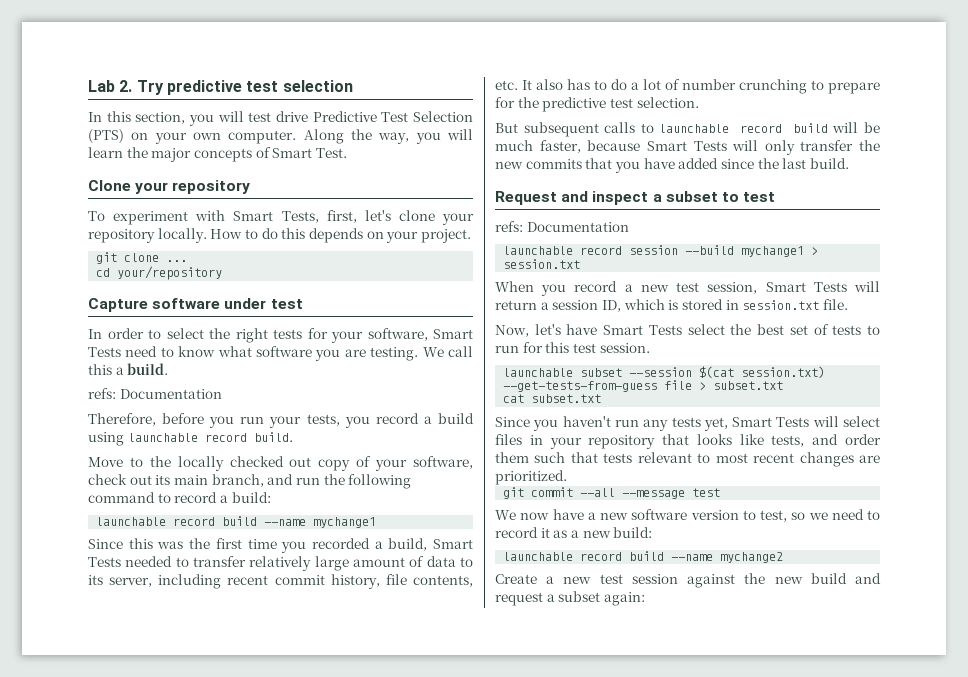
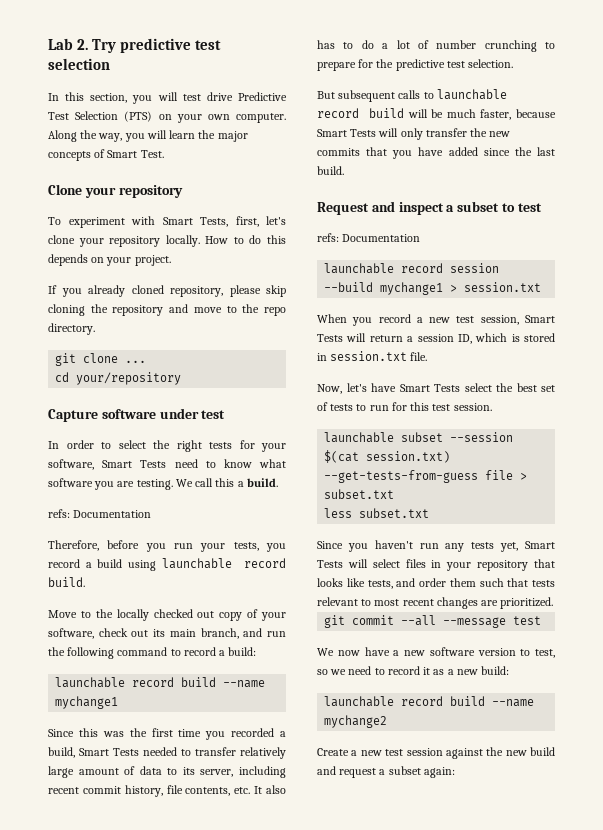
+ If you already cloned repository, please skip cloning the repository and move to the repo directory.
- cat subset.txt
+ less subset.txt

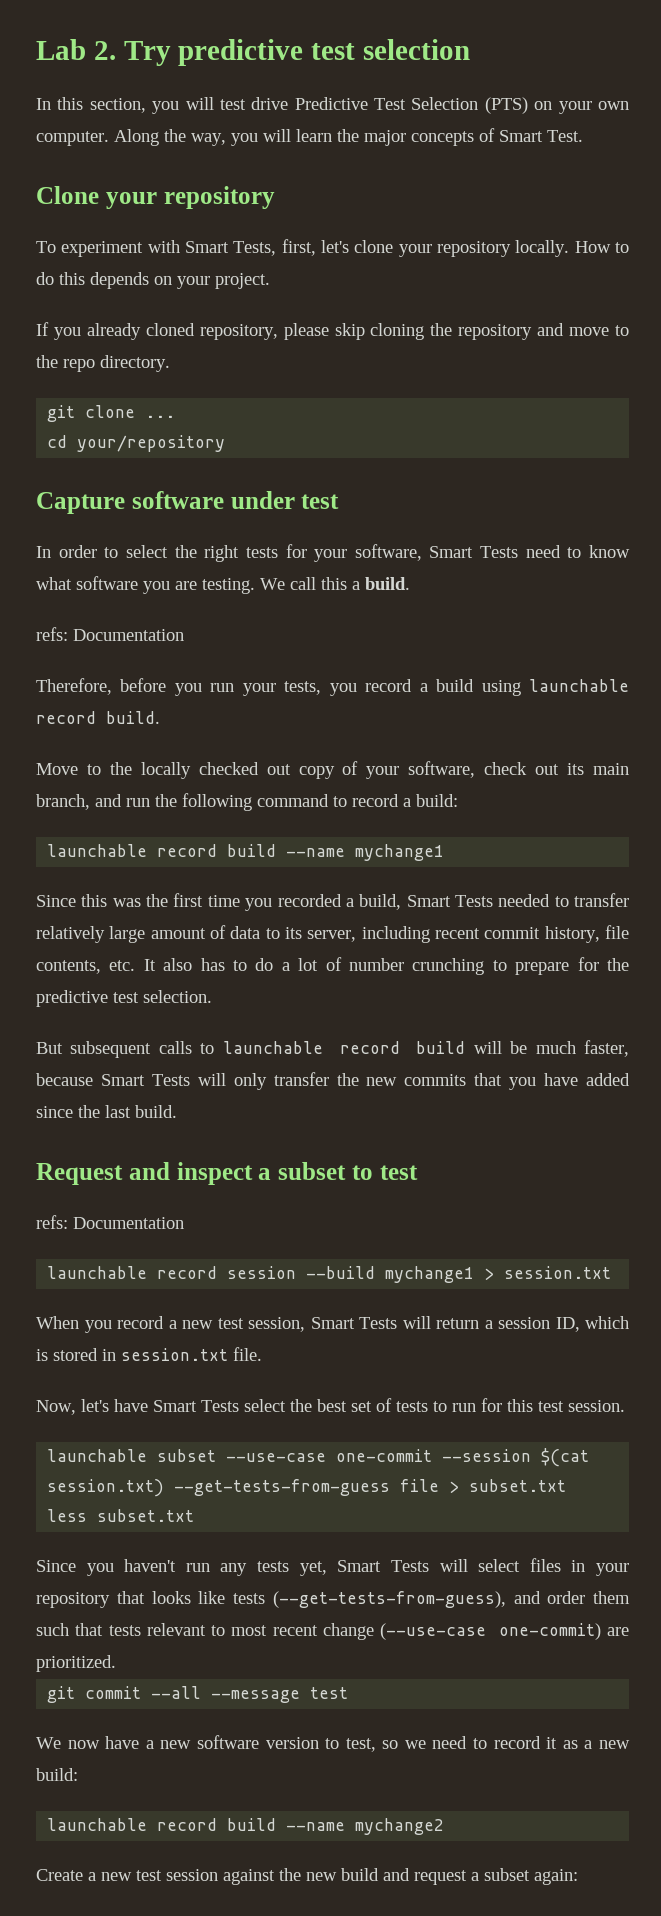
- launchable subset --session $(cat session.txt) --get-tests-from-guess file > subset.txt
+ launchable subset --use-case one-commit --session $(cat session.txt) --get-tests-from-guess file > subset.txt
- Since you haven't run any tests yet, Smart Tests will select files in your repository that looks like tests, and order them such that tests relevant to most recent changes are prioritized.
+ Since you haven't run any tests yet, Smart Tests will select files in your repository that looks like tests (--get-tests-from-guess), and order them such that tests relevant to most recent change (--use-case one-commit) are prioritized.

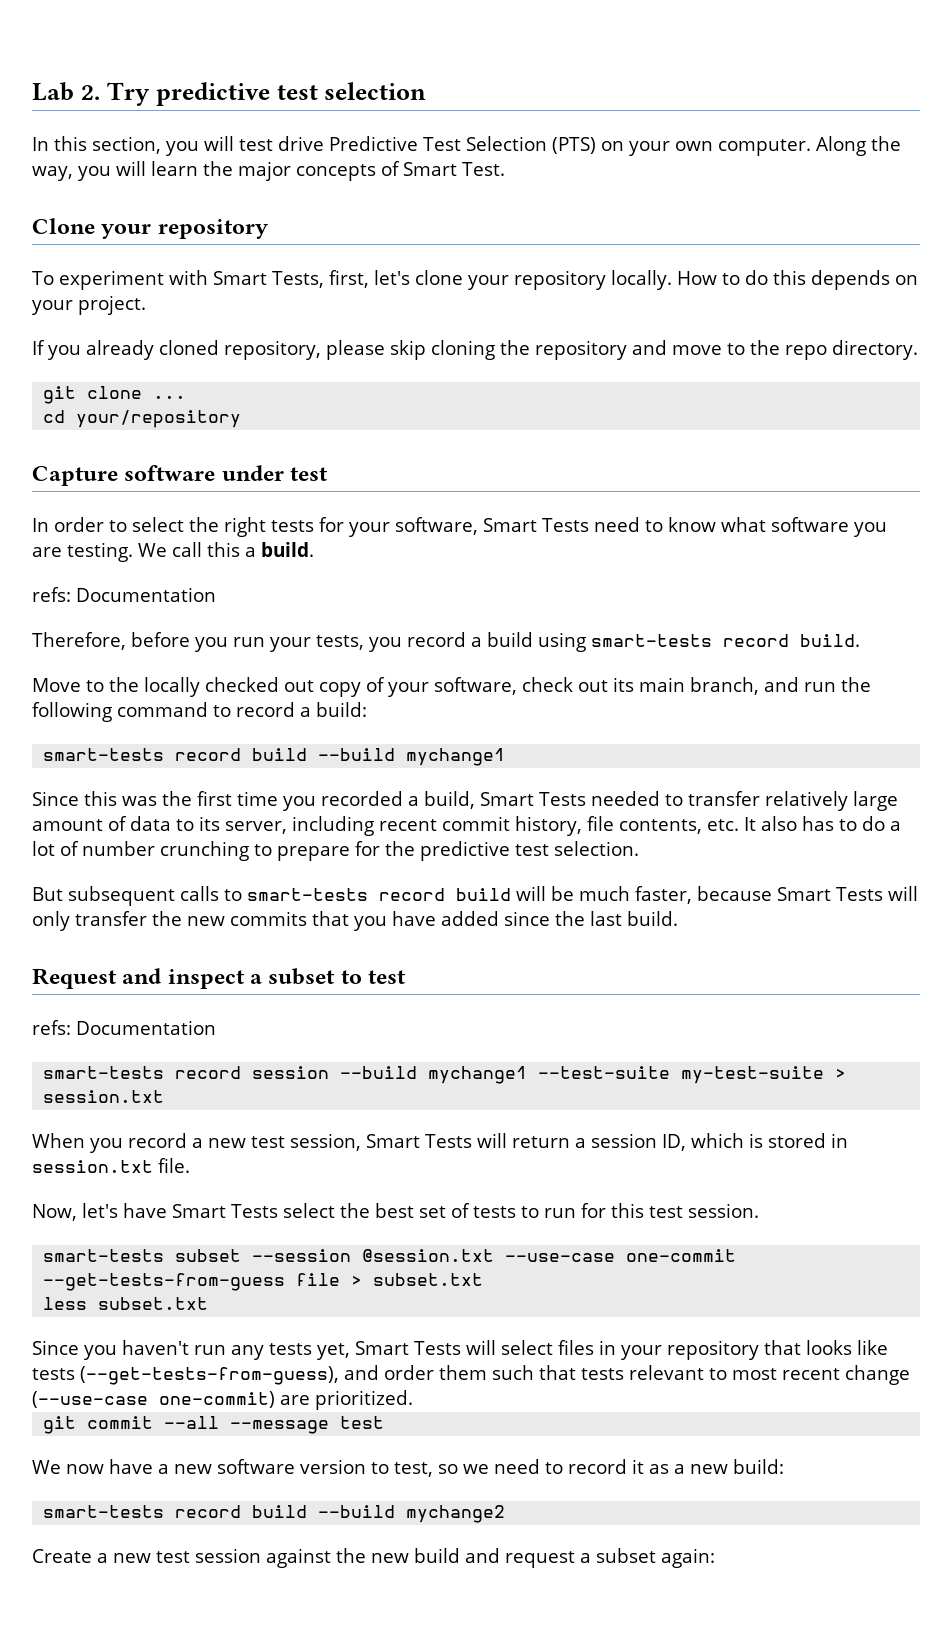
- Therefore, before you run your tests, you record a build using launchable record build.
+ Therefore, before you run your tests, you record a build using smart-tests record build.
- launchable record build --name mychange1
+ smart-tests record build --build mychange1
- But subsequent calls to launchable record build will be much faster, because Smart Tests will only transfer the new commits that you have added since the last build.
+ But subsequent calls to smart-tests record build will be much faster, because Smart Tests will only transfer the new commits that you have added since the last build.
- launchable record session --build mychange1 > session.txt
+ smart-tests record session --build mychange1 --test-suite my-test-suite > session.txt
- launchable subset --use-case one-commit --session $(cat session.txt) --get-tests-from-guess file > subset.txt
+ smart-tests subset --session @session.txt --use-case one-commit --get-tests-from-guess file > subset.txt
- launchable record build --name mychange2
+ smart-tests record build --build mychange2

